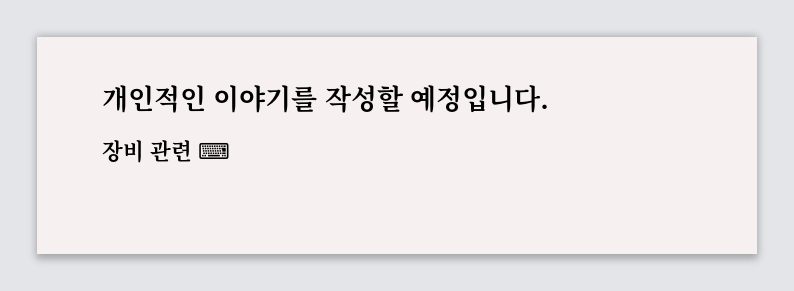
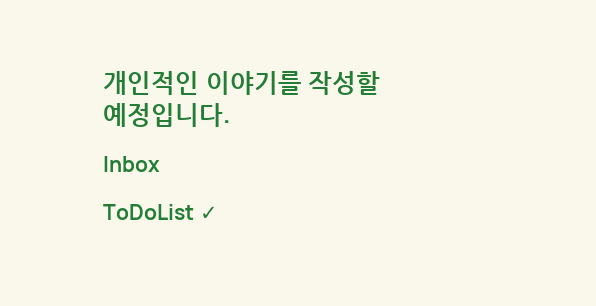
- 장비 관련 ⌨
+ Inbox
+ ToDoList ✓

